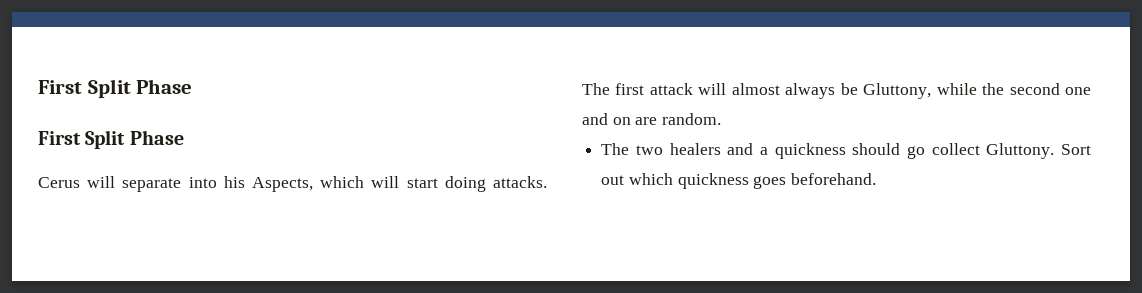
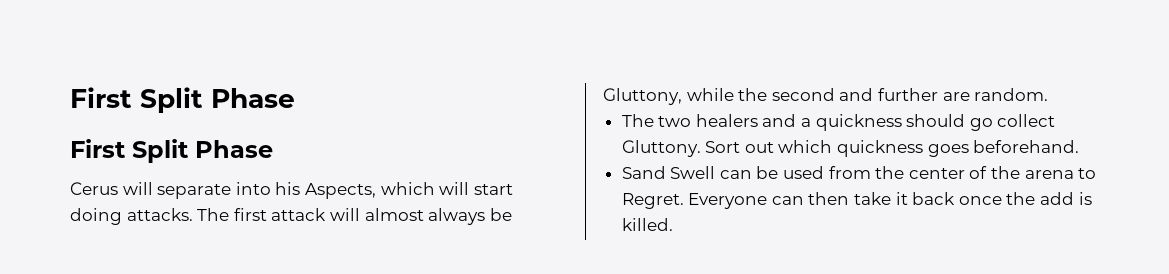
- The first attack will almost always be Gluttony, while the second one and on are random.
+ The first attack will almost always be Gluttony, while the second and further are random.
+ Sand Swell can be used from the center of the arena to Regret. Everyone can then take it back once the add is killed.

